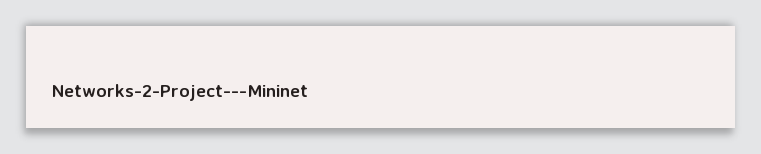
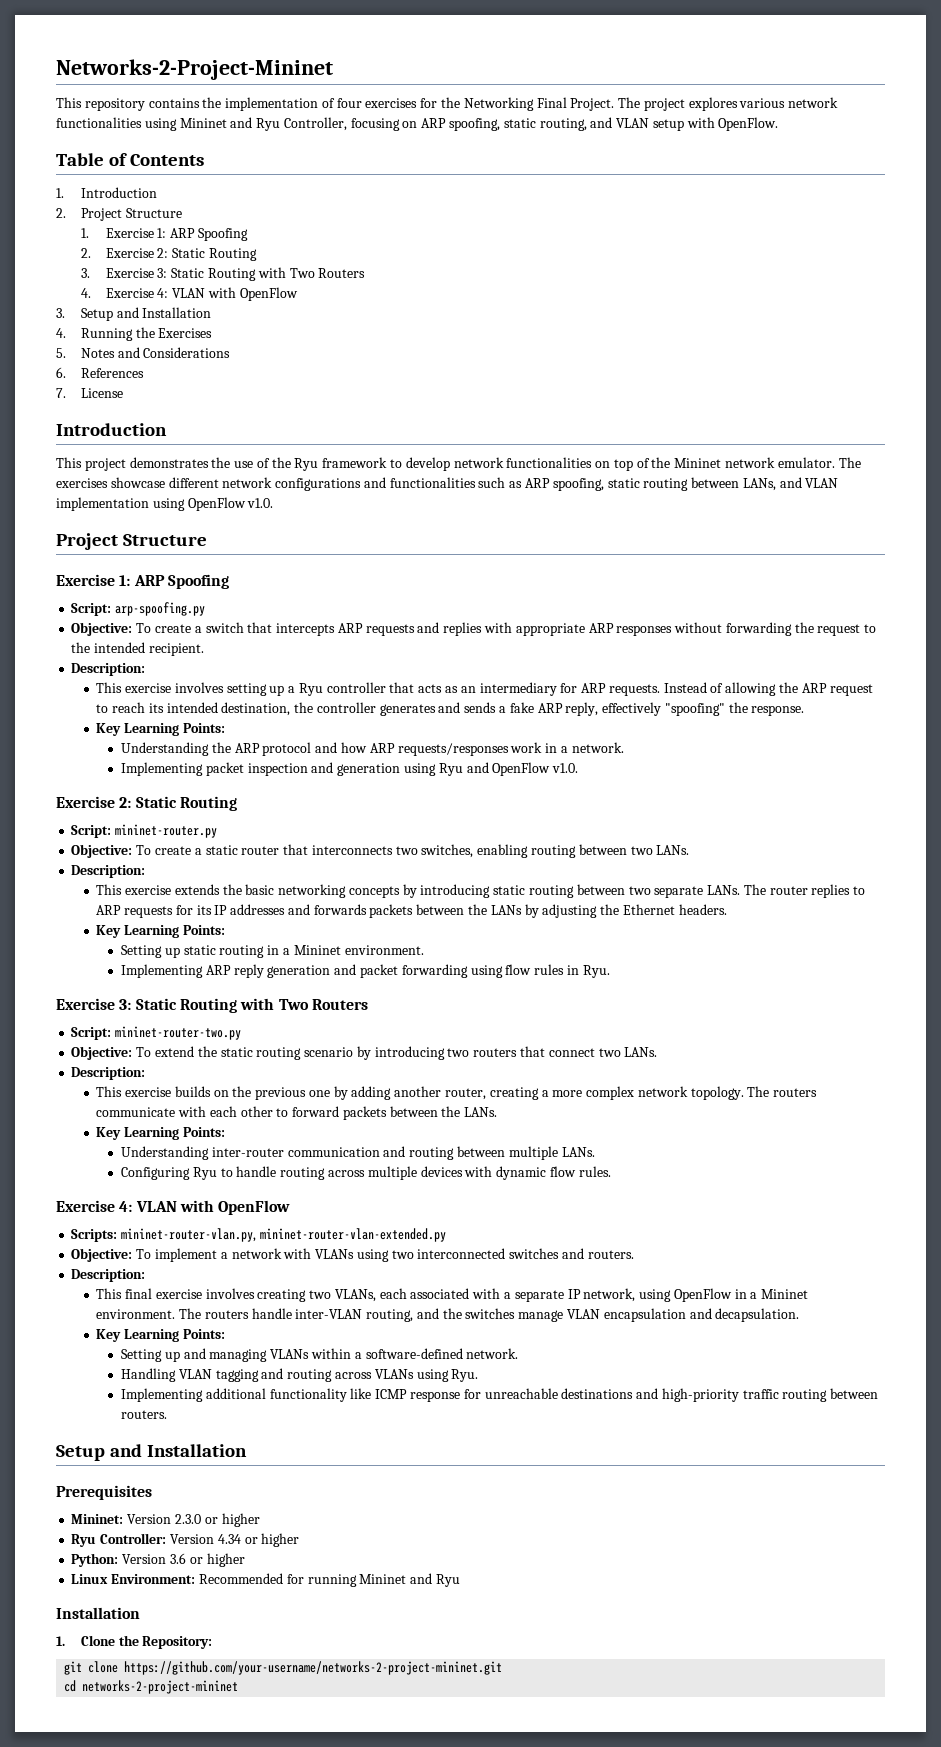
- Networks-2-Project---Mininet
+ Networks-2-Project-Mininet
+ This repository contains the implementation of four exercises for the Networking Final Project. The project explores various network functionalities using Mininet and Ryu Controller, focusing on ARP spoofing, static routing, and VLAN setup with OpenFlow.
+ Table of Contents
+ 1. Introduction
+ 2. Project Structure
+ 1. Exercise 1: ARP Spoofing
+ 2. Exercise 2: Static Routing
+ 3. Exercise 3: Static Routing with Two Routers
+ 4. Exercise 4: VLAN with OpenFlow
+ 3. Setup and Installation
+ 4. Running the Exercises
+ 5. Notes and Considerations
+ 6. References
+ 7. License
+ Introduction
+ This project demonstrates the use of the Ryu framework to develop network functionalities on top of the Mininet network emulator. The exercises showcase different network configurations and functionalities such as ARP spoofing, static routing between LANs, and VLAN implementation using OpenFlow v1.0.
+ Project Structure
+ Exercise 1: ARP Spoofing
+ Script: arp-spoofing.py
+ Objective: To create a switch that intercepts ARP requests and replies with appropriate ARP responses without forwarding the request to the intended recipient.
+ Description:
+ This exercise involves setting up a Ryu controller that acts as an intermediary for ARP requests. Instead of allowing the ARP request to reach its intended destination, the controller generates and sends a fake ARP reply, effectively "spoofing" the response.
+ Key Learning Points:
+ Understanding the ARP protocol and how ARP requests/responses work in a network.
+ Implementing packet inspection and generation using Ryu and OpenFlow v1.0.
+ Exercise 2: Static Routing
+ Script: mininet-router.py
+ Objective: To create a static router that interconnects two switches, enabling routing between two LANs.
+ Description:
+ This exercise extends the basic networking concepts by introducing static routing between two separate LANs. The router replies to ARP requests for its IP addresses and forwards packets between the LANs by adjusting the Ethernet headers.
+ Key Learning Points:
+ Setting up static routing in a Mininet environment.
+ Implementing ARP reply generation and packet forwarding using flow rules in Ryu.
+ Exercise 3: Static Routing with Two Routers
+ Script: mininet-router-two.py
+ Objective: To extend the static routing scenario by introducing two routers that connect two LANs.
+ Description:
+ This exercise builds on the previous one by adding another router, creating a more complex network topology. The routers communicate with each other to forward packets between the LANs.
+ Key Learning Points:
+ Understanding inter-router communication and routing between multiple LANs.
+ Configuring Ryu to handle routing across multiple devices with dynamic flow rules.
+ Exercise 4: VLAN with OpenFlow
+ Scripts: mininet-router-vlan.py, mininet-router-vlan-extended.py
+ Objective: To implement a network with VLANs using two interconnected switches and routers.
+ Description:
+ This final exercise involves creating two VLANs, each associated with a separate IP network, using OpenFlow in a Mininet environment. The routers handle inter-VLAN routing, and the switches manage VLAN encapsulation and decapsulation.
+ Key Learning Points:
+ Setting up and managing VLANs within a software-defined network.
+ Handling VLAN tagging and routing across VLANs using Ryu.
+ Implementing additional functionality like ICMP response for unreachable destinations and high-priority traffic routing between routers.
+ Setup and Installation
+ Prerequisites
+ Mininet: Version 2.3.0 or higher
+ Ryu Controller: Version 4.34 or higher
+ Python: Version 3.6 or higher
+ Linux Environment: Recommended for running Mininet and Ryu
+ Installation
+ 1. Clone the Repository:
+ git clone https://github.com/your-username/networks-2-project-mininet.git
+ cd networks-2-project-mininet

